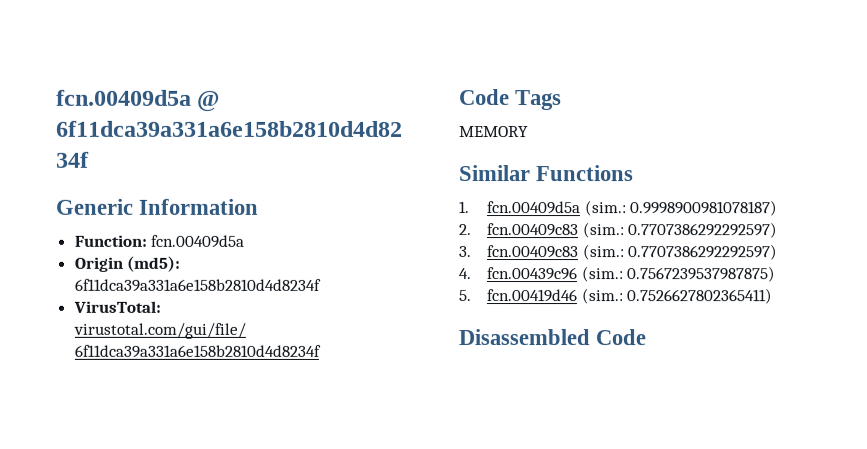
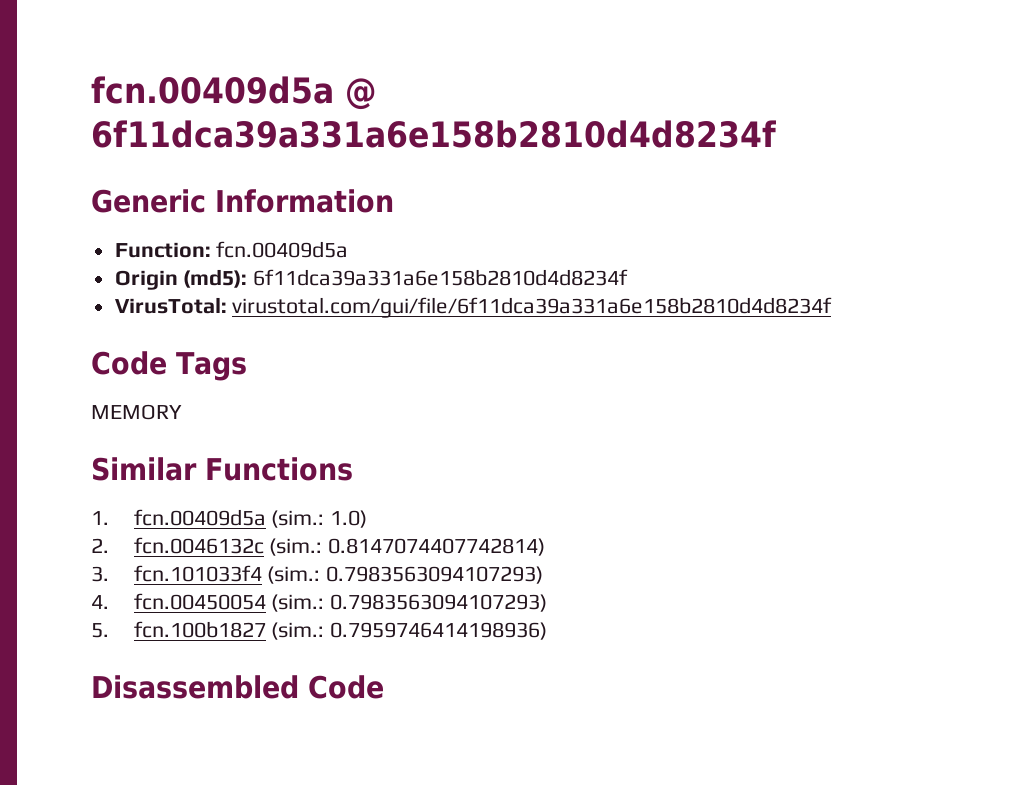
- 1. fcn.00409d5a (sim.: 0.9998900981078187)
+ 1. fcn.00409d5a (sim.: 1.0)
- 2. fcn.00409c83 (sim.: 0.7707386292292597)
- 3. fcn.00409c83 (sim.: 0.7707386292292597)
- 4. fcn.00439c96 (sim.: 0.7567239537987875)
- 5. fcn.00419d46 (sim.: 0.7526627802365411)
+ 2. fcn.0046132c (sim.: 0.8147074407742814)
+ 3. fcn.101033f4 (sim.: 0.7983563094107293)
+ 4. fcn.00450054 (sim.: 0.7983563094107293)
+ 5. fcn.100b1827 (sim.: 0.7959746414198936)

